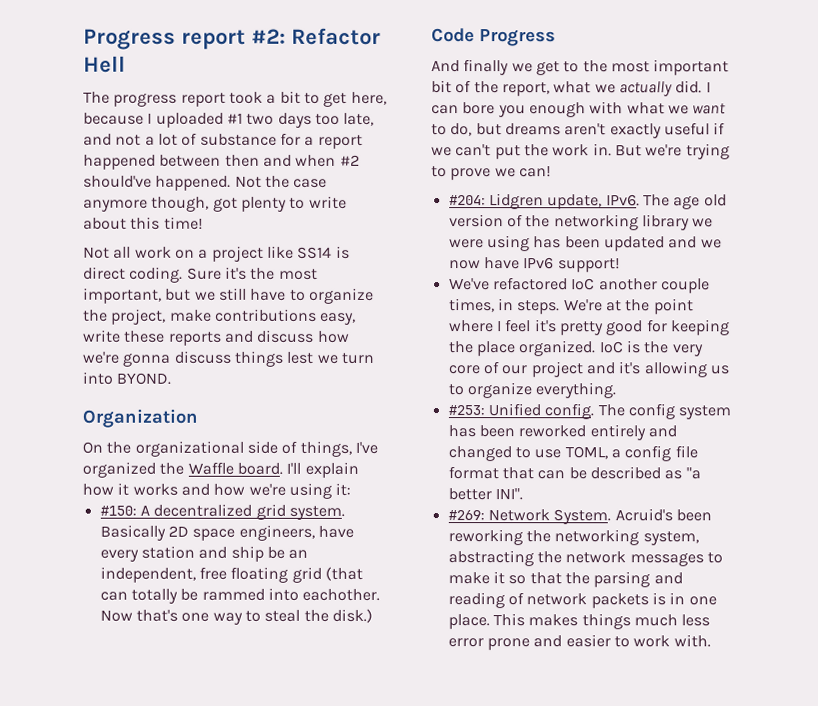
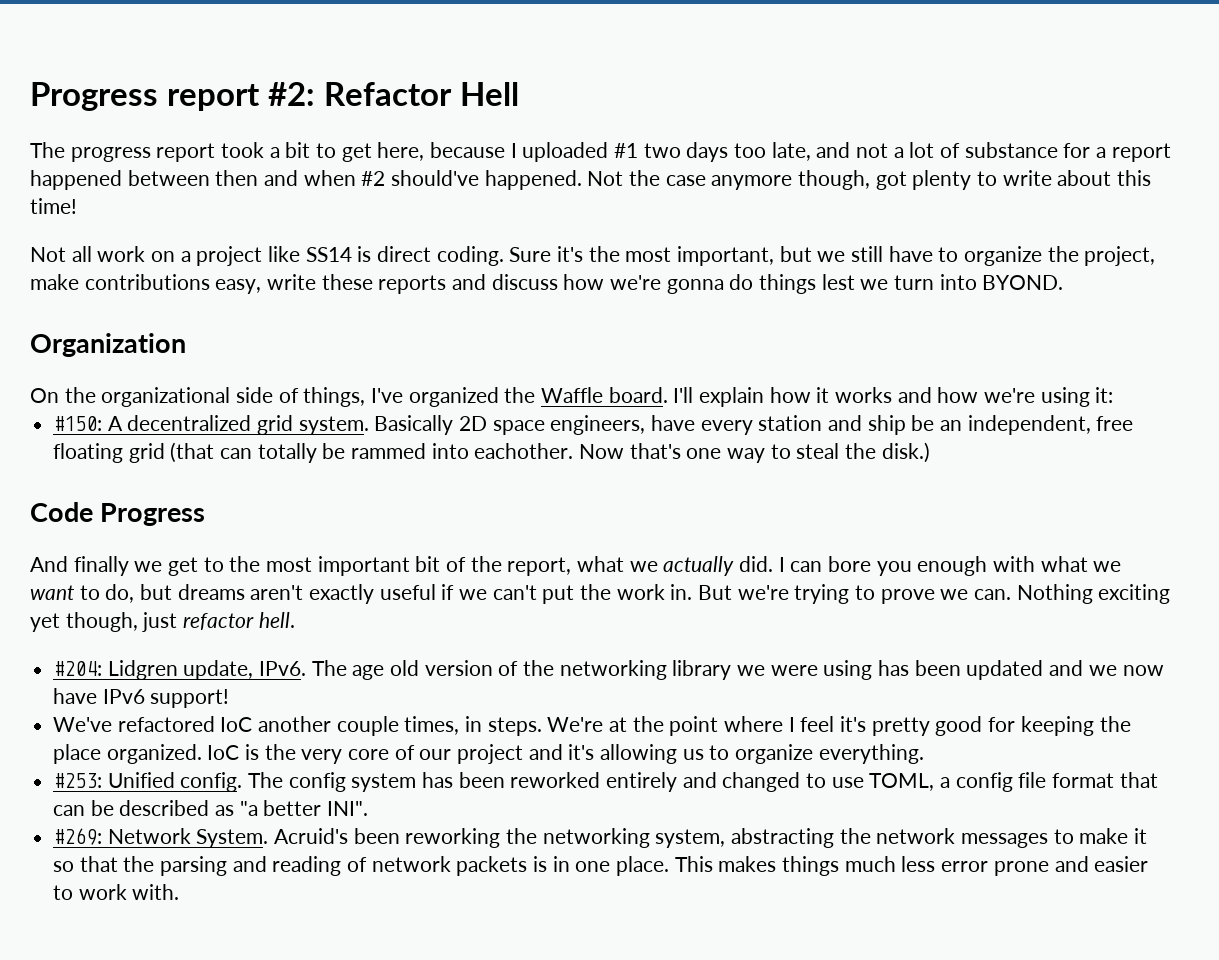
- Sure it's the most important, but we still have to organize the project, make contributions easy, write these reports and discuss how we're gonna discuss things lest we turn into BYOND.
+ Sure it's the most important, but we still have to organize the project, make contributions easy, write these reports and discuss how we're gonna do things lest we turn into BYOND.
- But we're trying to prove we can!
+ But we're trying to prove we can. Nothing exciting yet though, just refactor hell.

